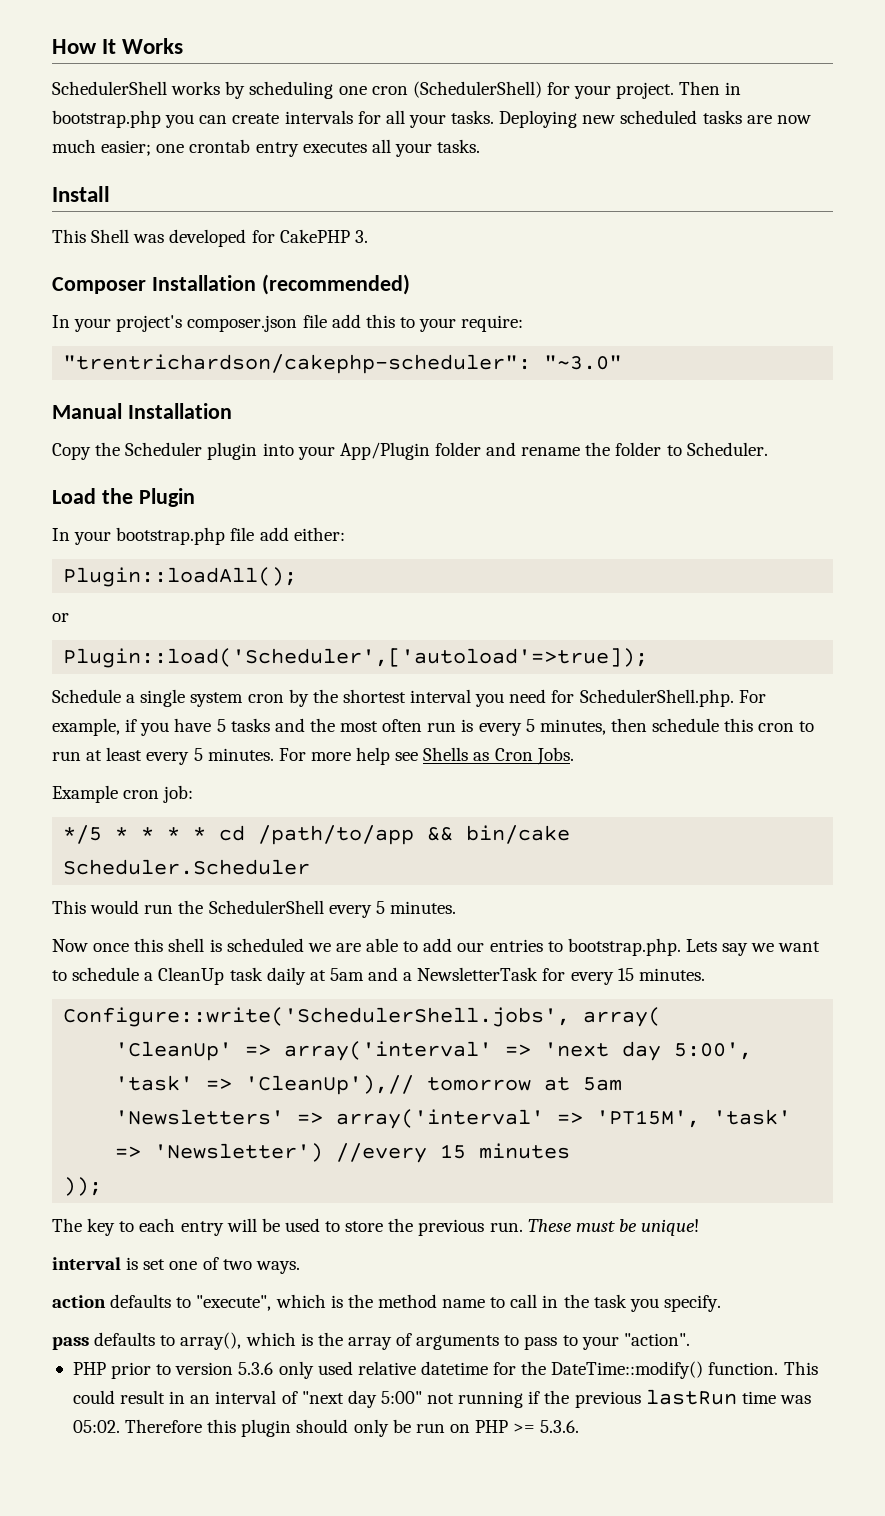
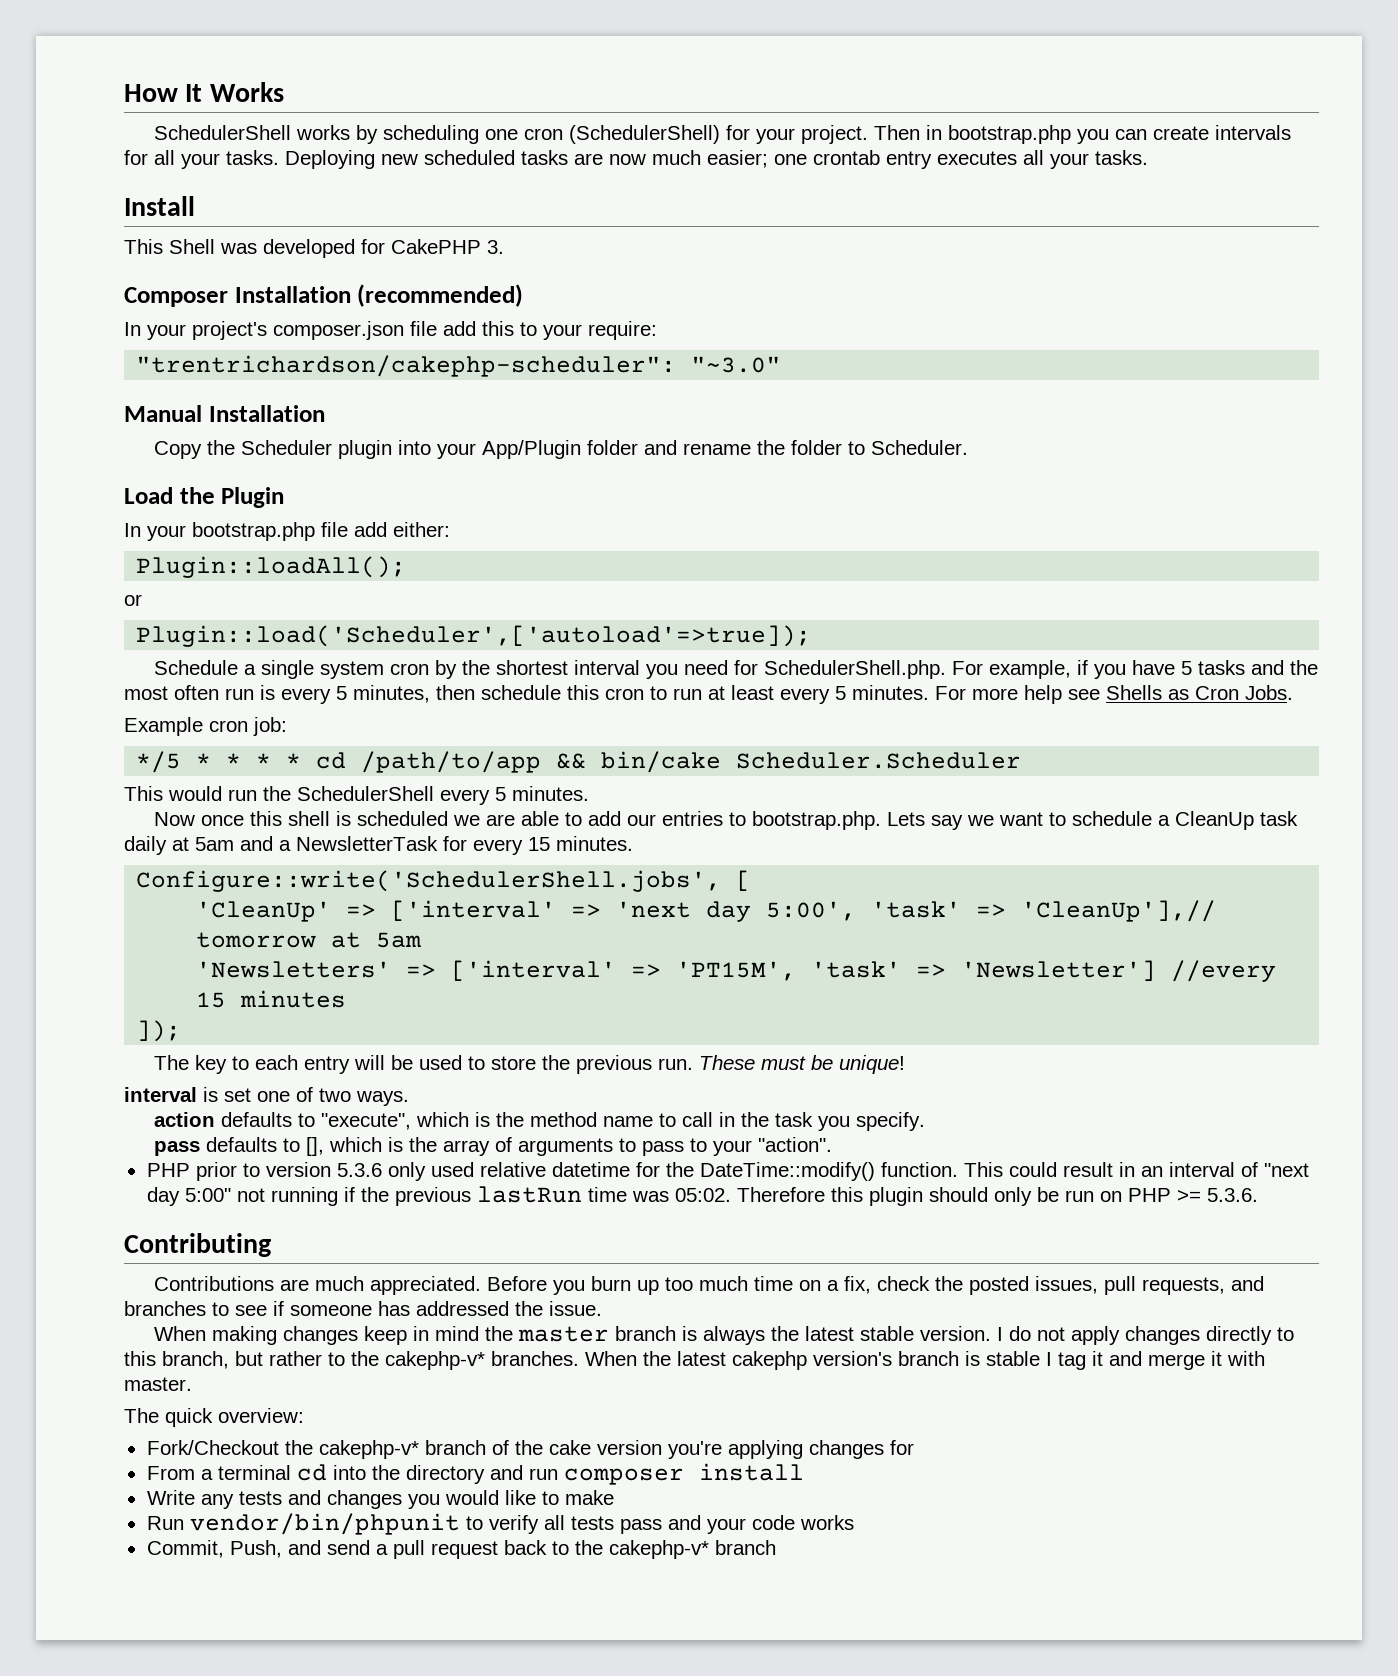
- Configure::write('SchedulerShell.jobs', array(
+ Configure::write('SchedulerShell.jobs', [
- 'CleanUp' => array('interval' => 'next day 5:00', 'task' => 'CleanUp'),// tomorrow at 5am
+ 'CleanUp' => ['interval' => 'next day 5:00', 'task' => 'CleanUp'],// tomorrow at 5am
- 'Newsletters' => array('interval' => 'PT15M', 'task' => 'Newsletter') //every 15 minutes
+ 'Newsletters' => ['interval' => 'PT15M', 'task' => 'Newsletter'] //every 15 minutes
- ));
+ ]);
- pass defaults to array(), which is the array of arguments to pass to your "action".
+ pass defaults to [], which is the array of arguments to pass to your "action".
+ Contributing
+ Contributions are much appreciated. Before you burn up too much time on a fix, check the posted issues, pull requests, and branches to see if someone has addressed the issue.
+ When making changes keep in mind the master branch is always the latest stable version. I do not apply changes directly to this branch, but rather to the cakephp-v* branches. When the latest cakephp version's branch is stable I tag it and merge it with master.
+ The quick overview:
+ Fork/Checkout the cakephp-v* branch of the cake version you're applying changes for
+ From a terminal cd into the directory and run composer install
+ Write any tests and changes you would like to make
+ Run vendor/bin/phpunit to verify all tests pass and your code works
+ Commit, Push, and send a pull request back to the cakephp-v* branch

